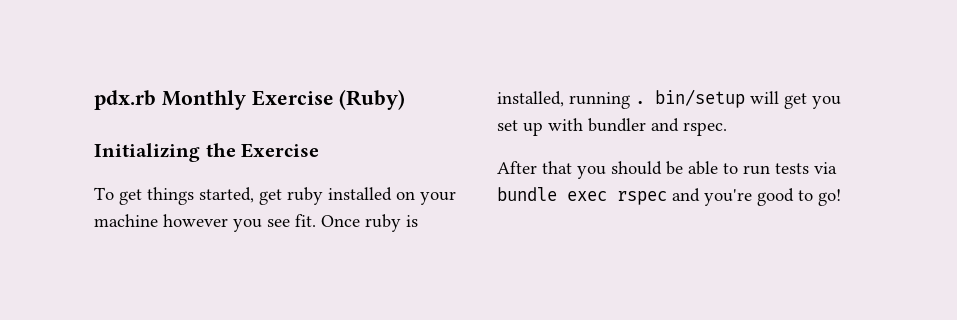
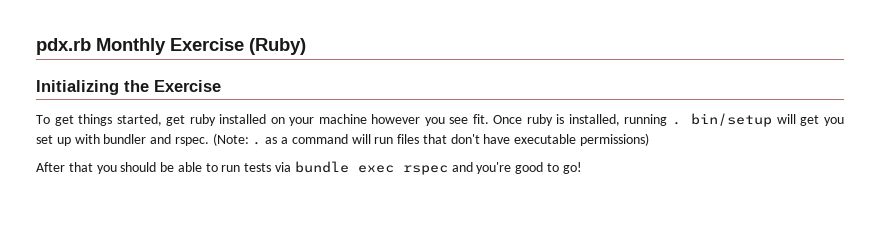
+ (Note: . as a command will run files that don't have executable permissions)

